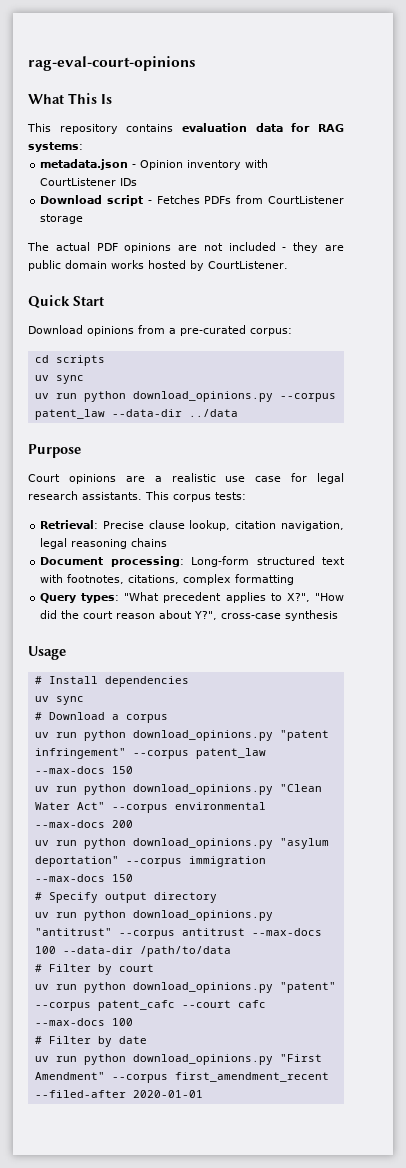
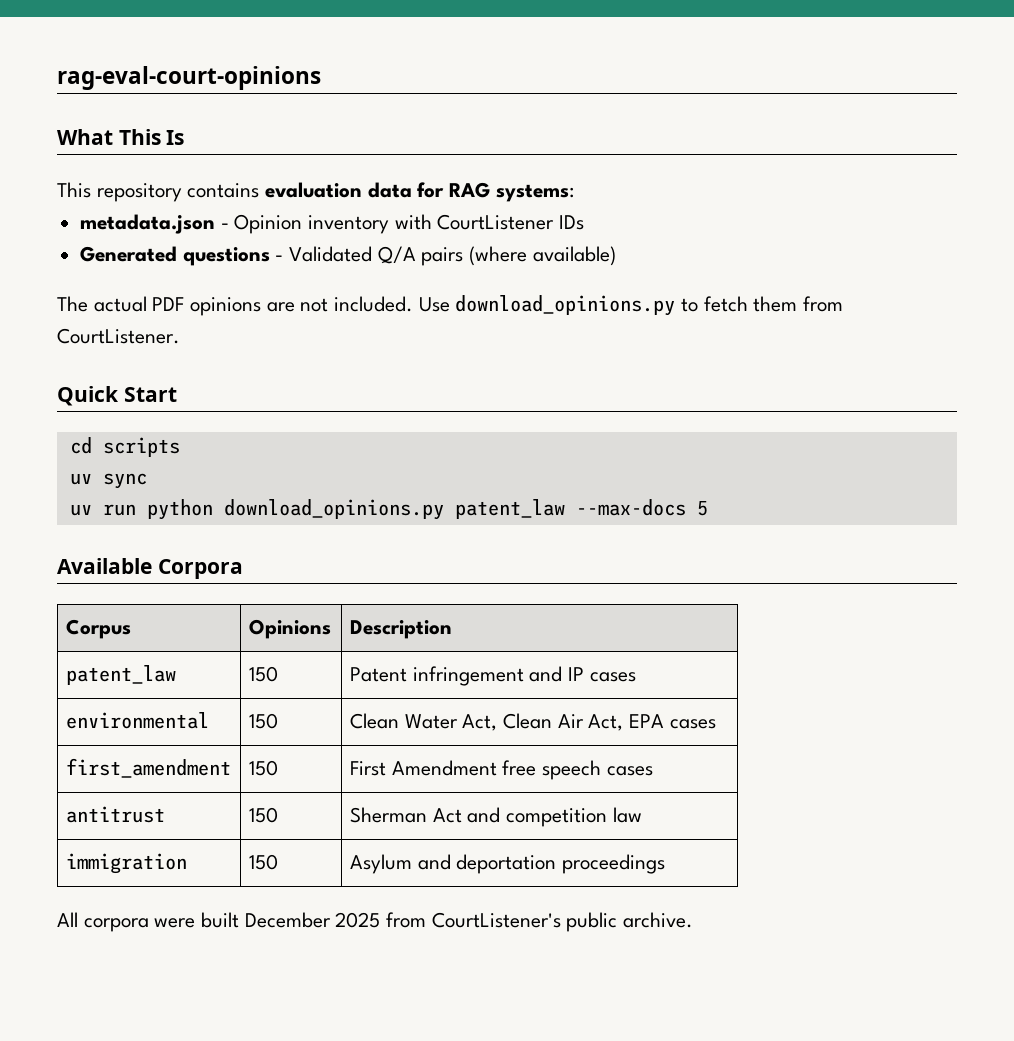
- Download script - Fetches PDFs from CourtListener storage
+ Generated questions - Validated Q/A pairs (where available)
- The actual PDF opinions are not included - they are public domain works hosted by CourtListener.
+ The actual PDF opinions are not included. Use download_opinions.py to fetch them from CourtListener.
  Quick Start
- Download opinions from a pre-curated corpus:
- uv run python download_opinions.py --corpus patent_law --data-dir ../data
- Purpose
- Court opinions are a realistic use case for legal research assistants. This corpus tests:
- Retrieval: Precise clause lookup, citation navigation, legal reasoning chains
- Document processing: Long-form structured text with footnotes, citations, complex formatting
- Query types: "What precedent applies to X?", "How did the court reason about Y?", cross-case synthesis
- Usage
- # Install dependencies
- uv sync
- # Download a corpus
- uv run python download_opinions.py "patent infringement" --corpus patent_law --max-docs 150
- uv run python download_opinions.py "Clean Water Act" --corpus environmental --max-docs 200
- uv run python download_opinions.py "asylum deportation" --corpus immigration --max-docs 150
- # Specify output directory
- uv run python download_opinions.py "antitrust" --corpus antitrust --max-docs 100 --data-dir /path/to/data
- # Filter by court
- uv run python download_opinions.py "patent" --corpus patent_cafc --court cafc --max-docs 100
- # Filter by date
- uv run python download_opinions.py "First Amendment" --corpus first_amendment_recent --filed-after 2020-01-01
+ uv run python download_opinions.py patent_law --max-docs 5
+ Available Corpora
+ Corpus | Opinions | Description
+ patent_law | 150 | Patent infringement and IP cases
+ environmental | 150 | Clean Water Act, Clean Air Act, EPA cases
+ first_amendment | 150 | First Amendment free speech cases
+ antitrust | 150 | Sherman Act and competition law
+ immigration | 150 | Asylum and deportation proceedings
+ All corpora were built December 2025 from CourtListener's public archive.

